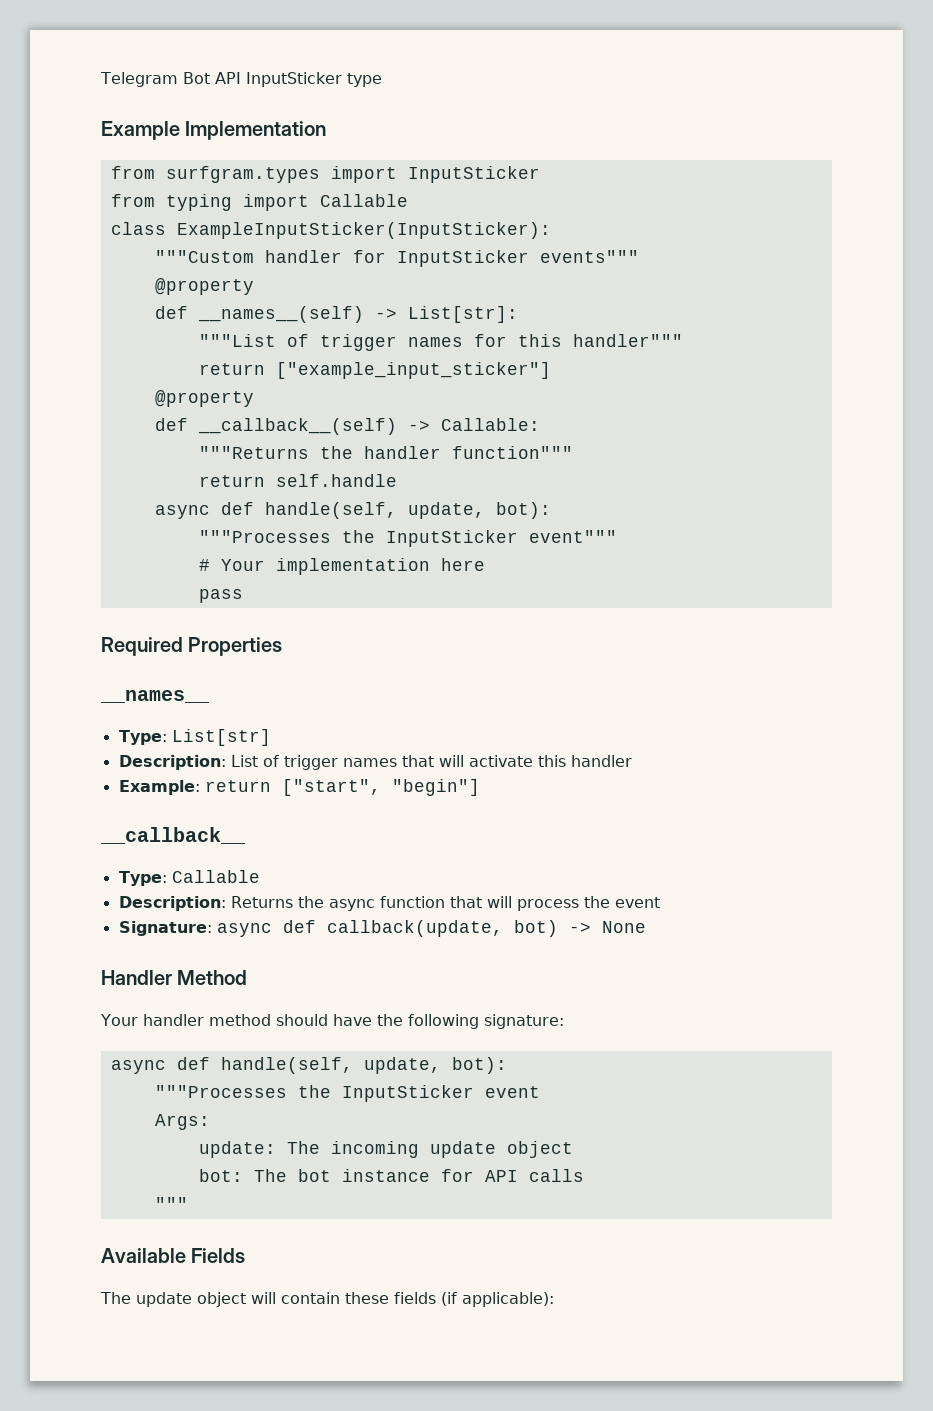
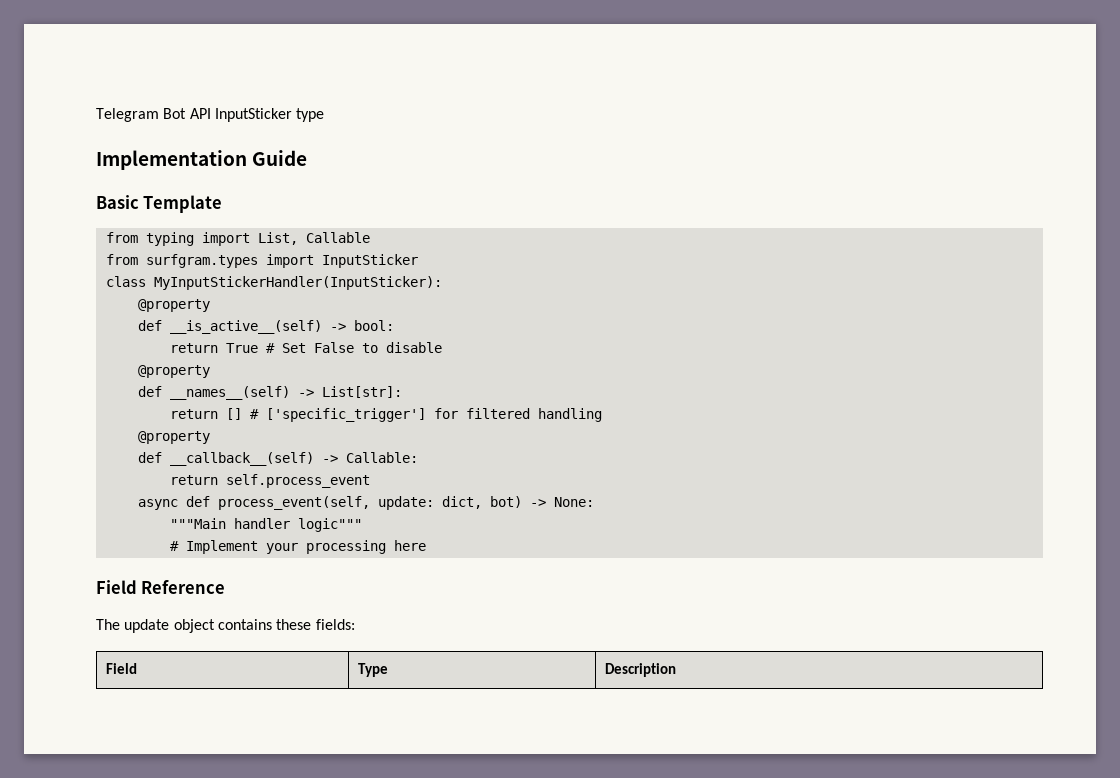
- Example Implementation
+ Implementation Guide
+ Basic Template
+ from typing import List, Callable
  from surfgram.types import InputSticker
- from typing import Callable
- class ExampleInputSticker(InputSticker):
- """Custom handler for InputSticker events"""
+ class MyInputStickerHandler(InputSticker):
+ @property
+ def __is_active__(self) -> bool:
+ return True # Set False to disable
- """List of trigger names for this handler"""
- return ["example_input_sticker"]
+ return [] # ['specific_trigger'] for filtered handling
- """Returns the handler function"""
- return self.handle
- async def handle(self, update, bot):
- """Processes the InputSticker event"""
- # Your implementation here
- pass
- Required Properties
- __names__
- Type: List[str]
- Description: List of trigger names that will activate this handler
- Example: return ["start", "begin"]
- __callback__
- Type: Callable
- Description: Returns the async function that will process the event
- Signature: async def callback(update, bot) -> None
- Handler Method
- Your handler method should have the following signature:
- async def handle(self, update, bot):
- """Processes the InputSticker event
- Args:
- update: The incoming update object
- bot: The bot instance for API calls
- """
- Available Fields
- The update object will contain these fields (if applicable):
+ return self.process_event
+ async def process_event(self, update: dict, bot) -> None:
+ """Main handler logic"""
+ # Implement your processing here
+ Field Reference
+ The update object contains these fields:
+ Field | Type | Description

